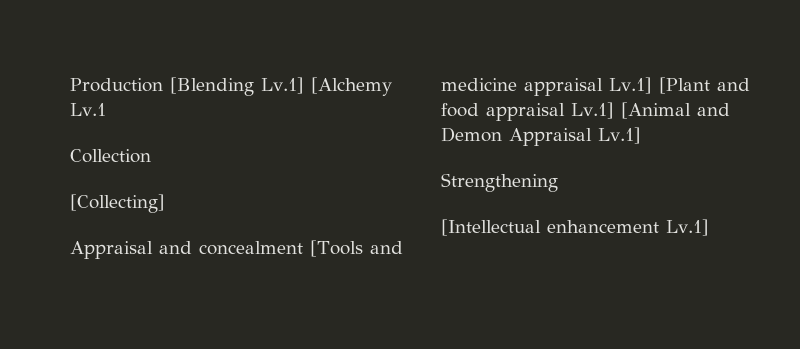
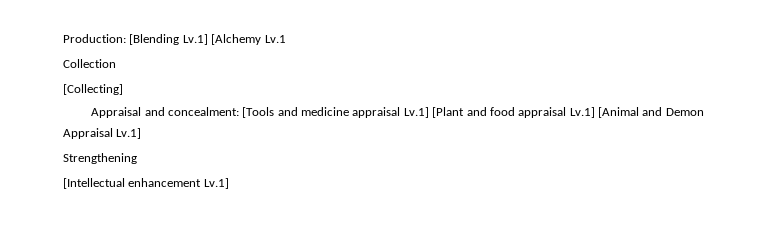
- Production [Blending Lv.1] [Alchemy Lv.1
+ Production: [Blending Lv.1] [Alchemy Lv.1
- Appraisal and concealment [Tools and medicine appraisal Lv.1] [Plant and food appraisal Lv.1] [Animal and Demon Appraisal Lv.1]
+ Appraisal and concealment: [Tools and medicine appraisal Lv.1] [Plant and food appraisal Lv.1] [Animal and Demon Appraisal Lv.1]

